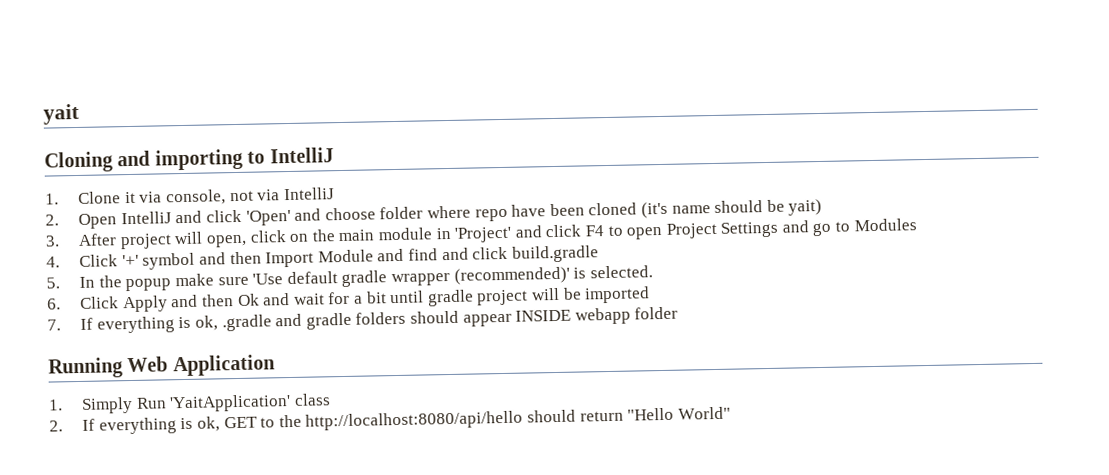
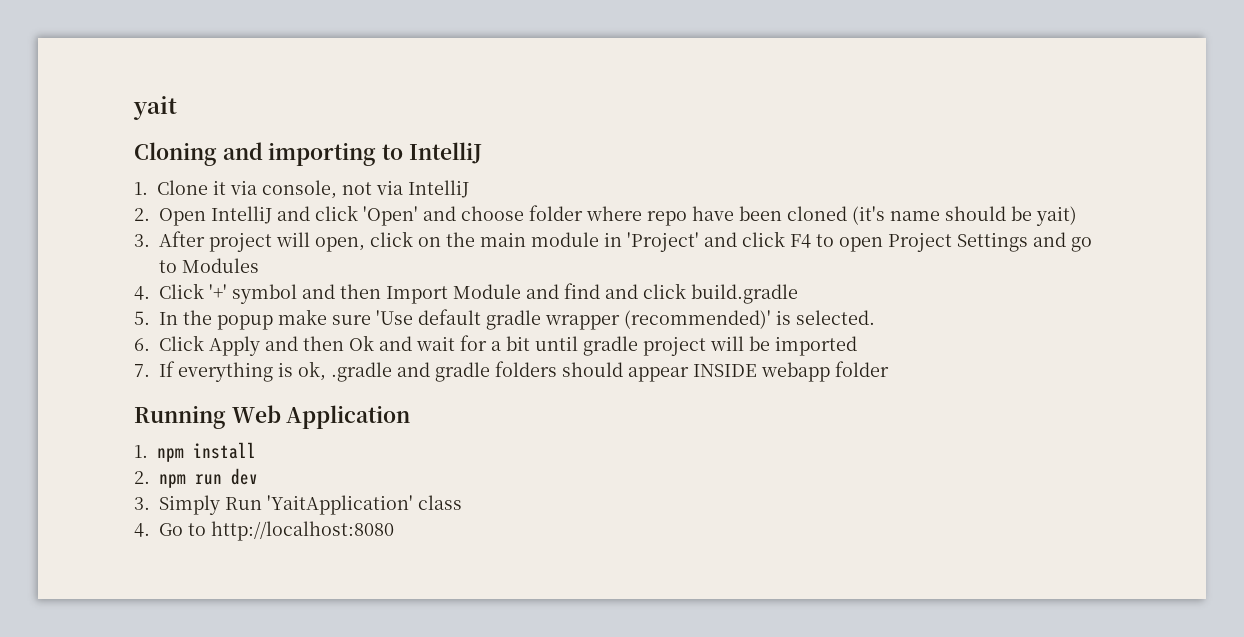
- 1. Simply Run 'YaitApplication' class
- 2. If everything is ok, GET to the http://localhost:8080/api/hello should return "Hello World"
+ 1. npm install
+ 2. npm run dev
+ 3. Simply Run 'YaitApplication' class
+ 4. Go to http://localhost:8080

